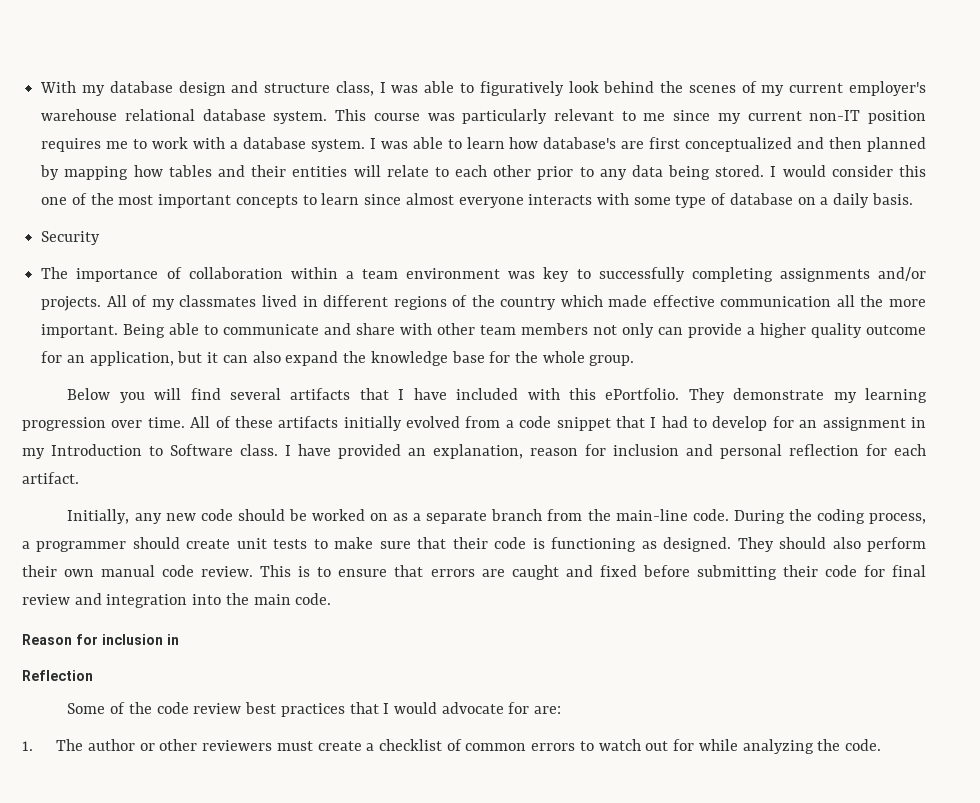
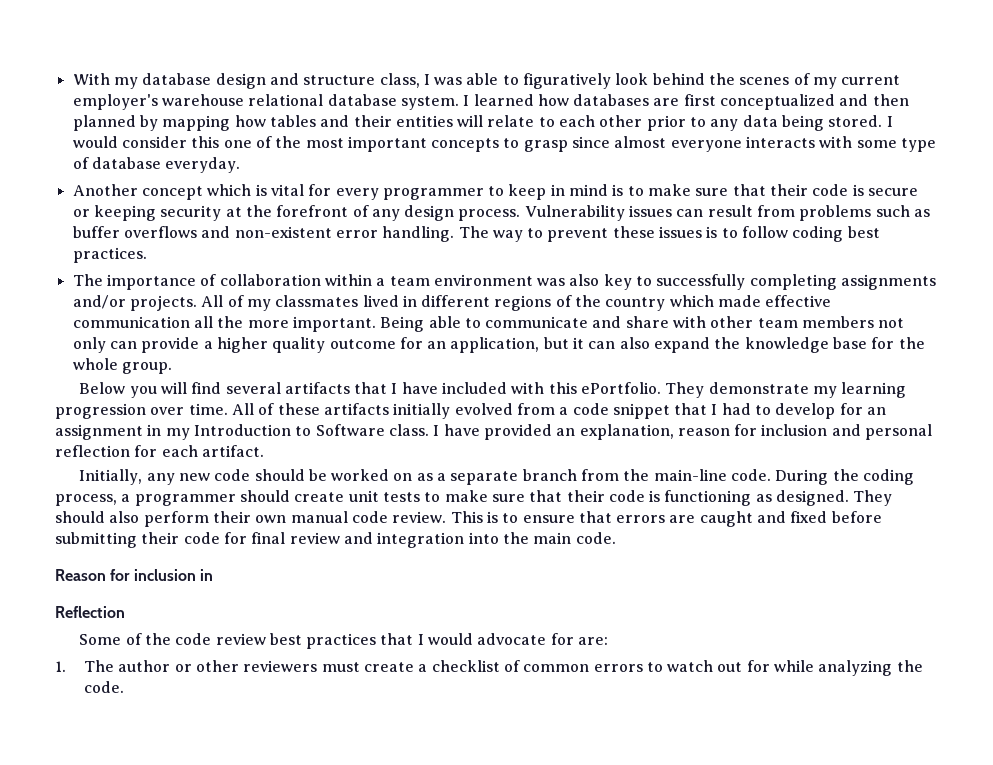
- This course was particularly relevant to me since my current non-IT position requires me to work with a database system. I was able to learn how database's are first conceptualized and then planned by mapping how tables and their entities will relate to each other prior to any data being stored.
+ I learned how databases are first conceptualized and then planned by mapping how tables and their entities will relate to each other prior to any data being stored.
- I would consider this one of the most important concepts to learn since almost everyone interacts with some type of database on a daily basis.
- Security
+ I would consider this one of the most important concepts to grasp since almost everyone interacts with some type of database everyday.
+ Another concept which is vital for every programmer to keep in mind is to make sure that their code is secure or keeping security at the forefront of any design process. Vulnerability issues can result from problems such as buffer overflows and non-existent error handling. The way to prevent these issues is to follow coding best practices.
- The importance of collaboration within a team environment was key to successfully completing assignments and/or projects.
+ The importance of collaboration within a team environment was also key to successfully completing assignments and/or projects.

